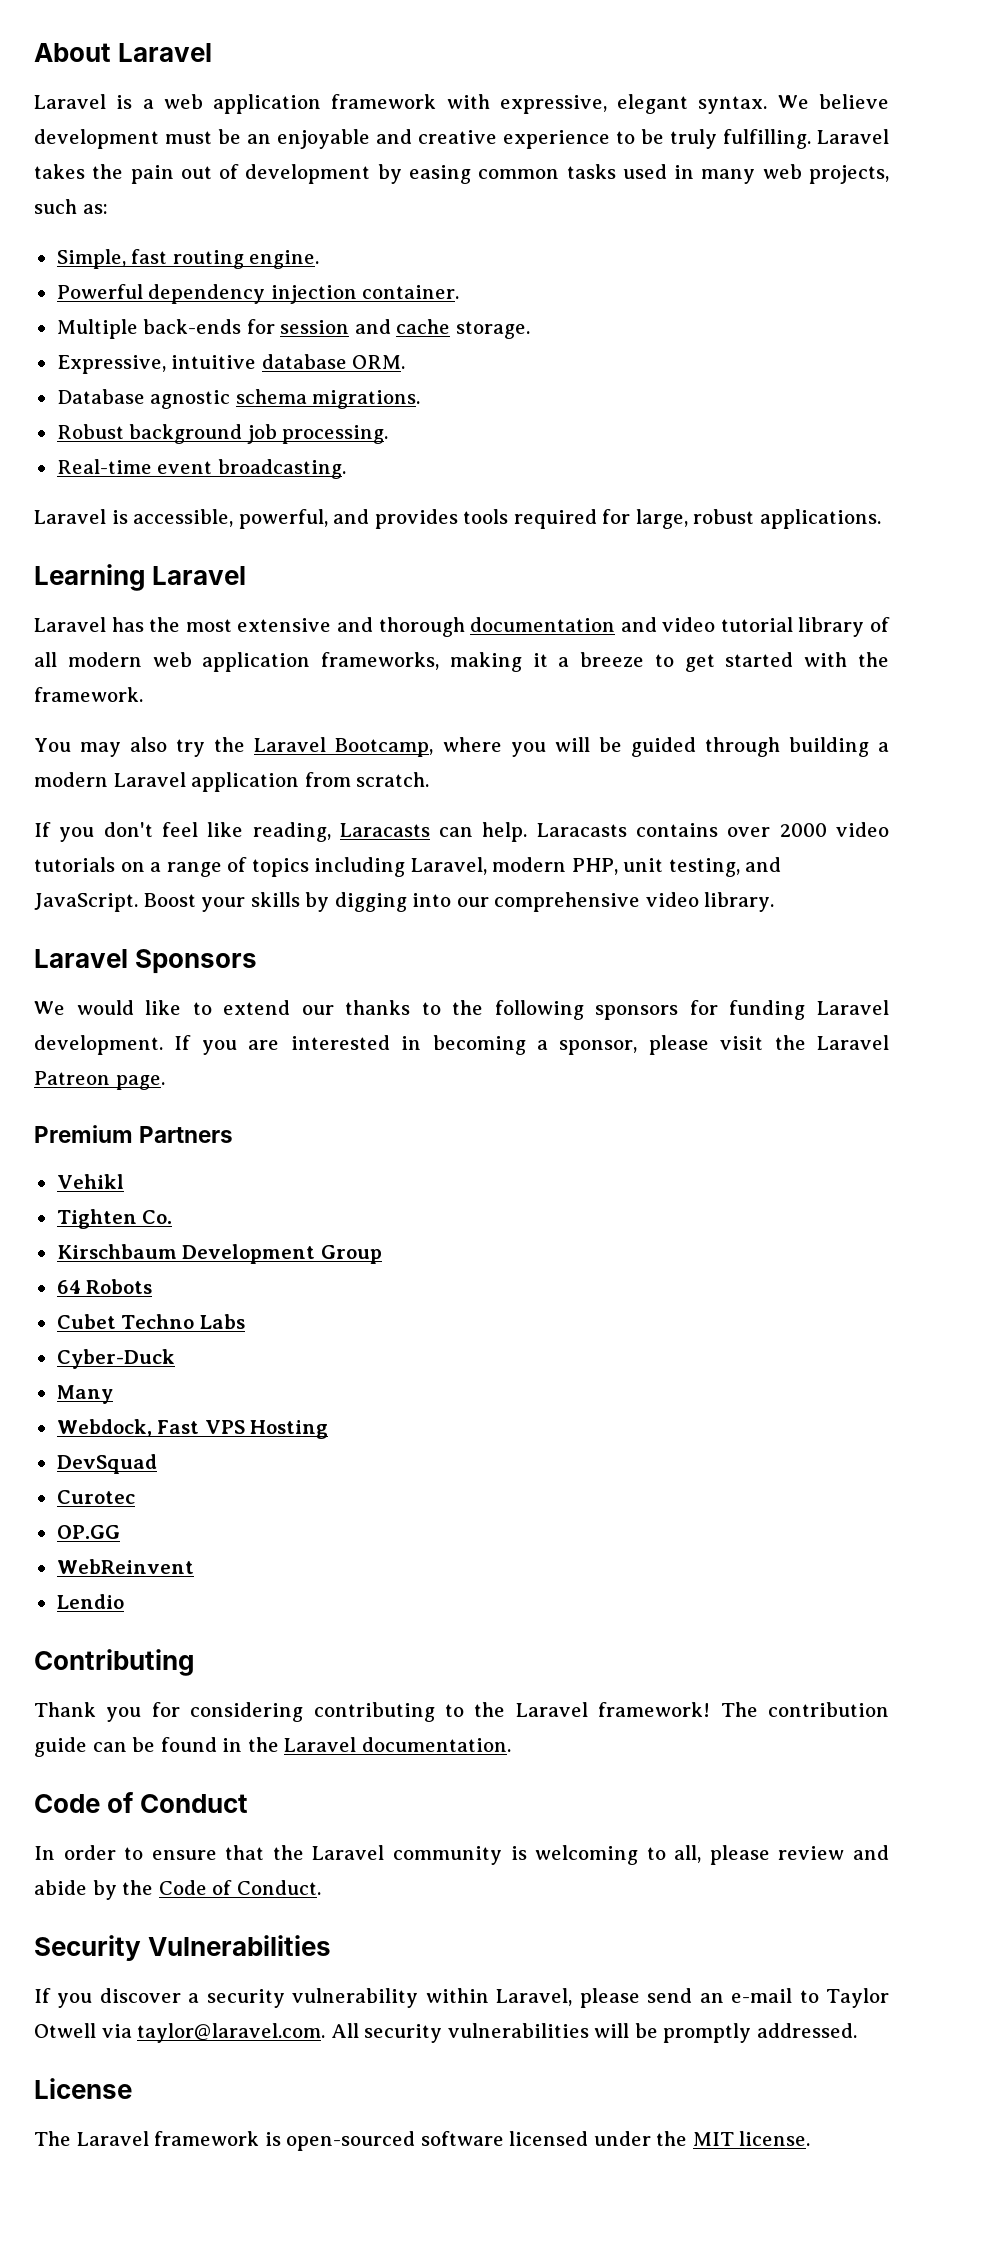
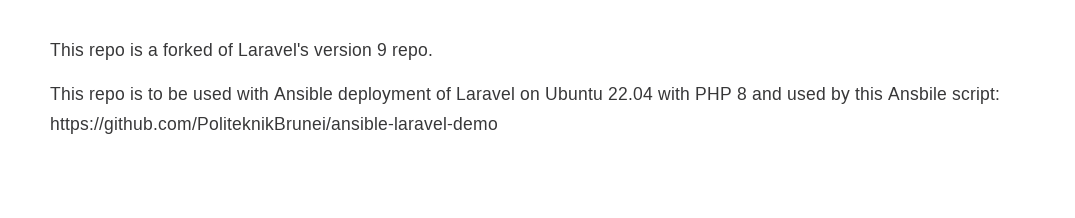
- About Laravel
- Laravel is a web application framework with expressive, elegant syntax. We believe development must be an enjoyable and creative experience to be truly fulfilling. Laravel takes the pain out of development by easing common tasks used in many web projects, such as:
- Simple, fast routing engine.
- Powerful dependency injection container.
- Multiple back-ends for session and cache storage.
- Expressive, intuitive database ORM.
- Database agnostic schema migrations.
- Robust background job processing.
- Real-time event broadcasting.
- Laravel is accessible, powerful, and provides tools required for large, robust applications.
- Learning Laravel
- Laravel has the most extensive and thorough documentation and video tutorial library of all modern web application frameworks, making it a breeze to get started with the framework.
- You may also try the Laravel Bootcamp, where you will be guided through building a modern Laravel application from scratch.
- If you don't feel like reading, Laracasts can help. Laracasts contains over 2000 video tutorials on a range of topics including Laravel, modern PHP, unit testing, and JavaScript. Boost your skills by digging into our comprehensive video library.
- Laravel Sponsors
- We would like to extend our thanks to the following sponsors for funding Laravel development. If you are interested in becoming a sponsor, please visit the Laravel Patreon page.
- Premium Partners
- Vehikl
- Tighten Co.
- Kirschbaum Development Group
- 64 Robots
- Cubet Techno Labs
- Cyber-Duck
- Many
- Webdock, Fast VPS Hosting
- DevSquad
- Curotec
- OP.GG
- WebReinvent
- Lendio
- Contributing
- Thank you for considering contributing to the Laravel framework! The contribution guide can be found in the Laravel documentation.
- Code of Conduct
- In order to ensure that the Laravel community is welcoming to all, please review and abide by the Code of Conduct.
- Security Vulnerabilities
- If you discover a security vulnerability within Laravel, please send an e-mail to Taylor Otwell via taylor@laravel.com. All security vulnerabilities will be promptly addressed.
- License
- The Laravel framework is open-sourced software licensed under the MIT license.
+ This repo is a forked of Laravel's version 9 repo.
+ This repo is to be used with Ansible deployment of Laravel on Ubuntu 22.04 with PHP 8 and used by this Ansbile script: https://github.com/PoliteknikBrunei/ansible-laravel-demo

